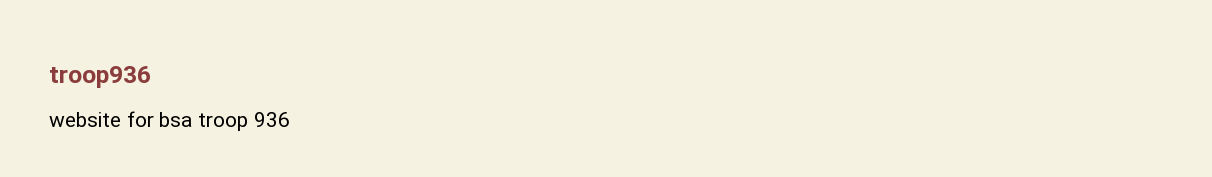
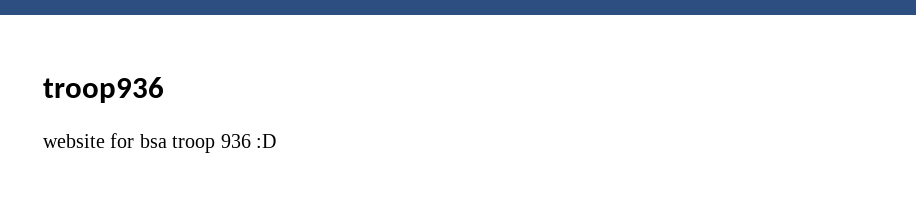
- website for bsa troop 936
+ website for bsa troop 936 :D

